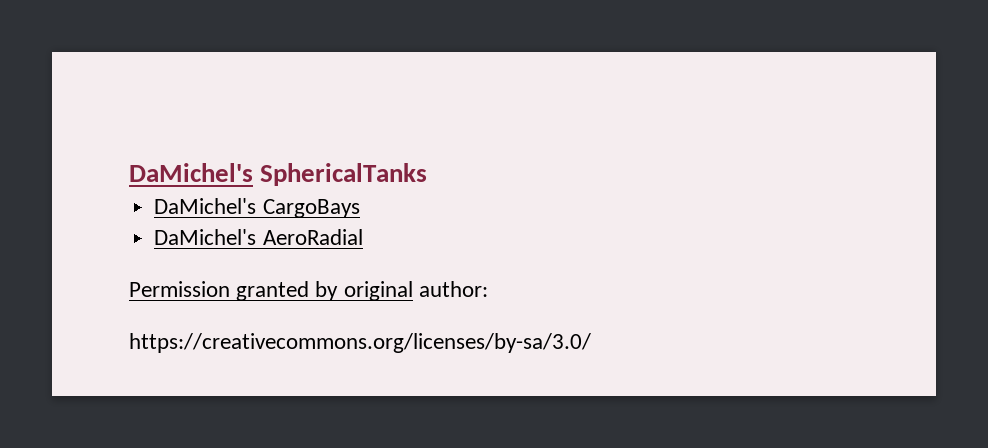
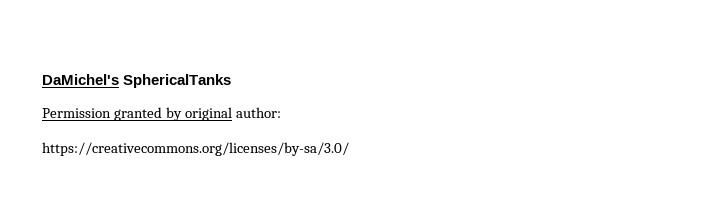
- DaMichel's CargoBays
- DaMichel's AeroRadial

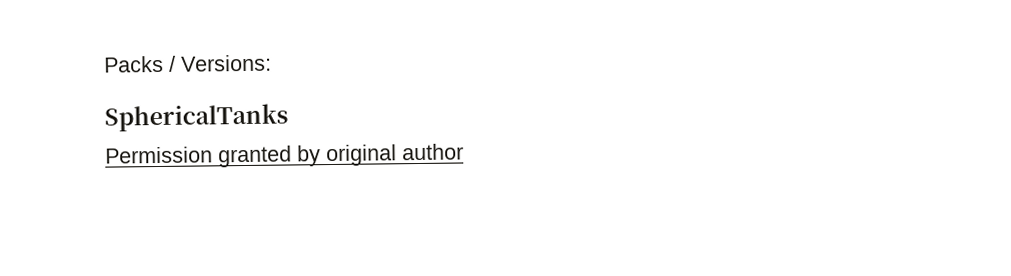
- DaMichel's SphericalTanks
+ Packs / Versions:
+ SphericalTanks
- Permission granted by original author:
- https://creativecommons.org/licenses/by-sa/3.0/
+ Permission granted by original author

